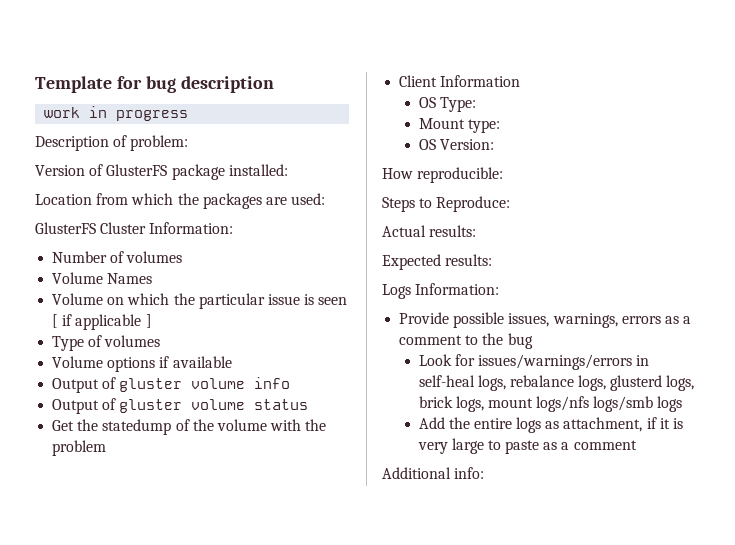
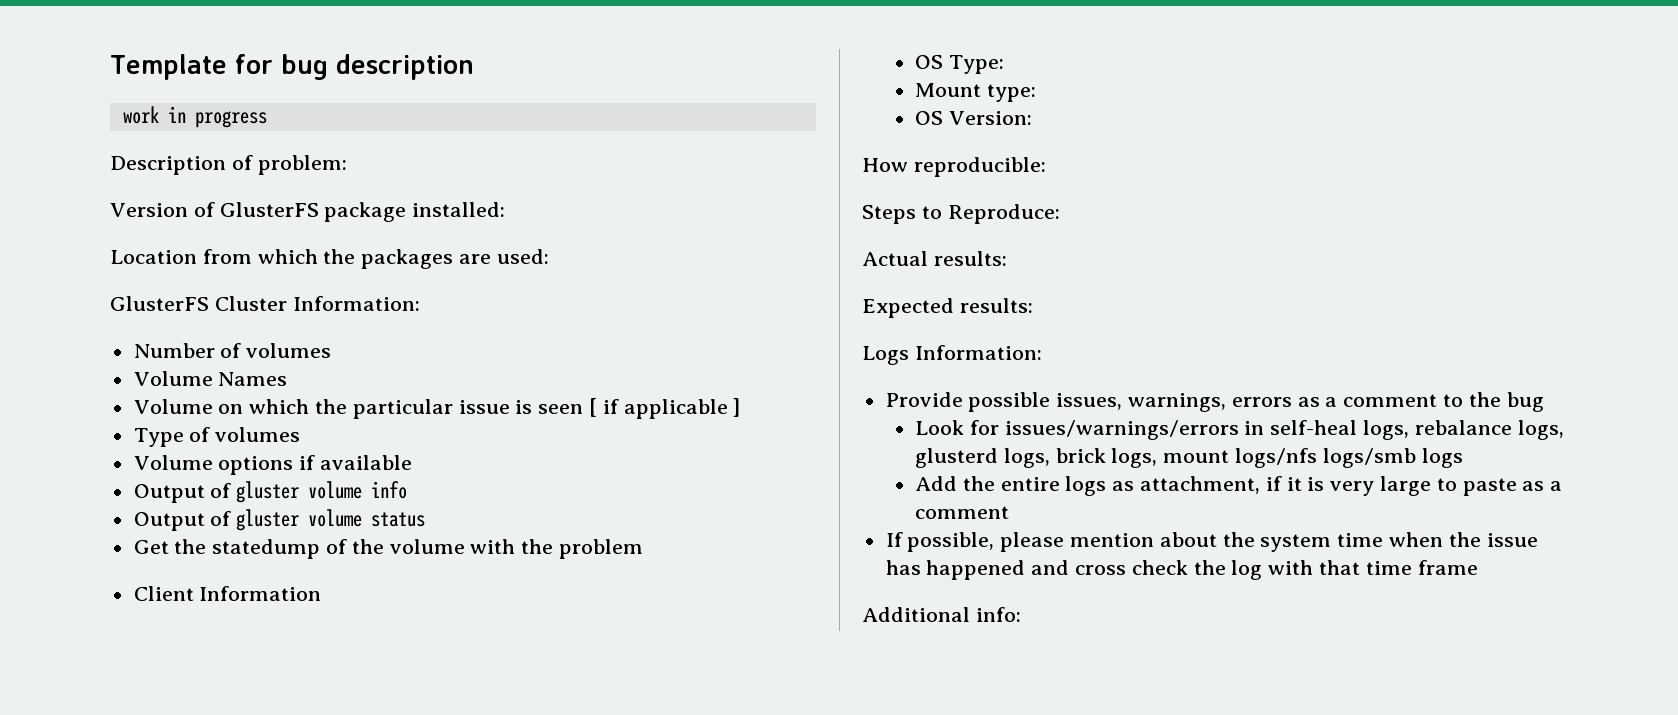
+ If possible, please mention about the system time when the issue has happened and cross check the log with that time frame

